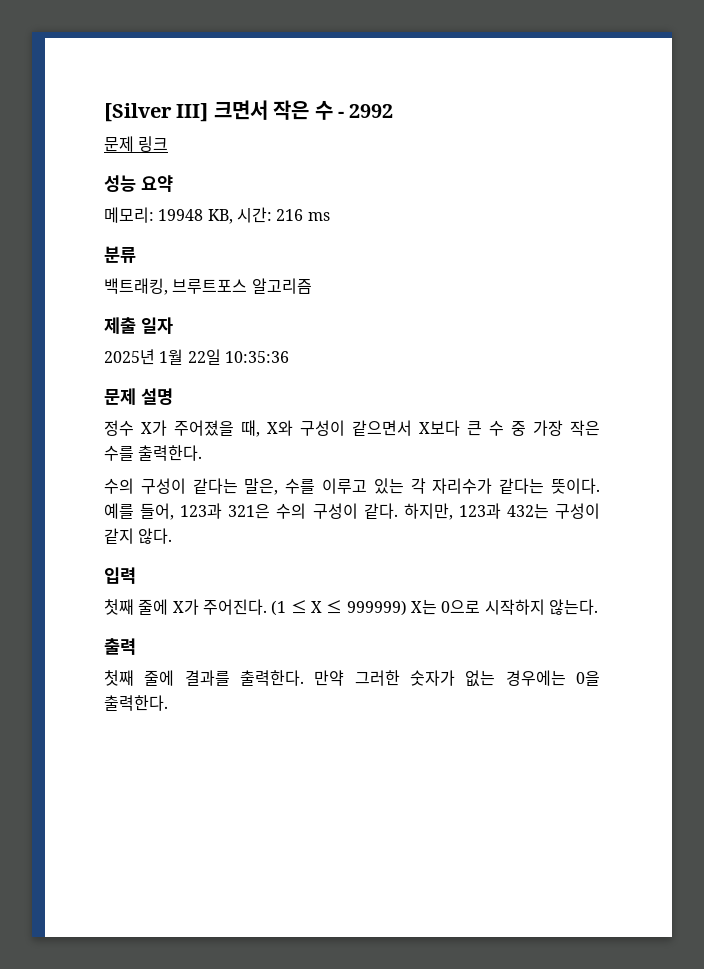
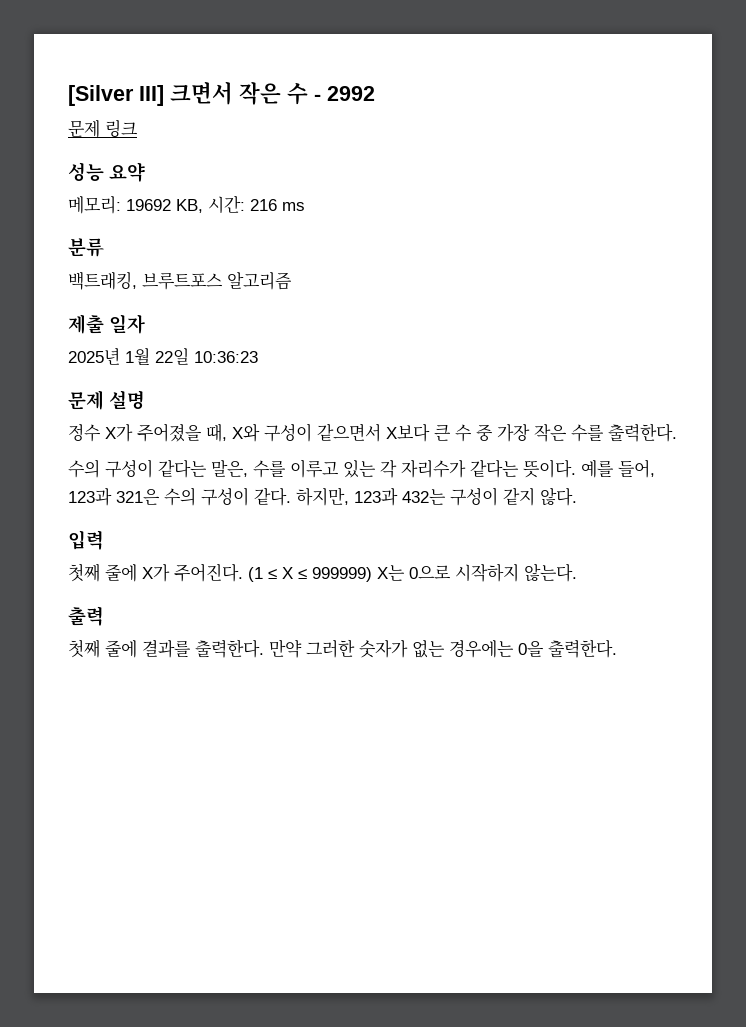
- 메모리: 19948 KB, 시간: 216 ms
+ 메모리: 19692 KB, 시간: 216 ms
- 2025년 1월 22일 10:35:36
+ 2025년 1월 22일 10:36:23

